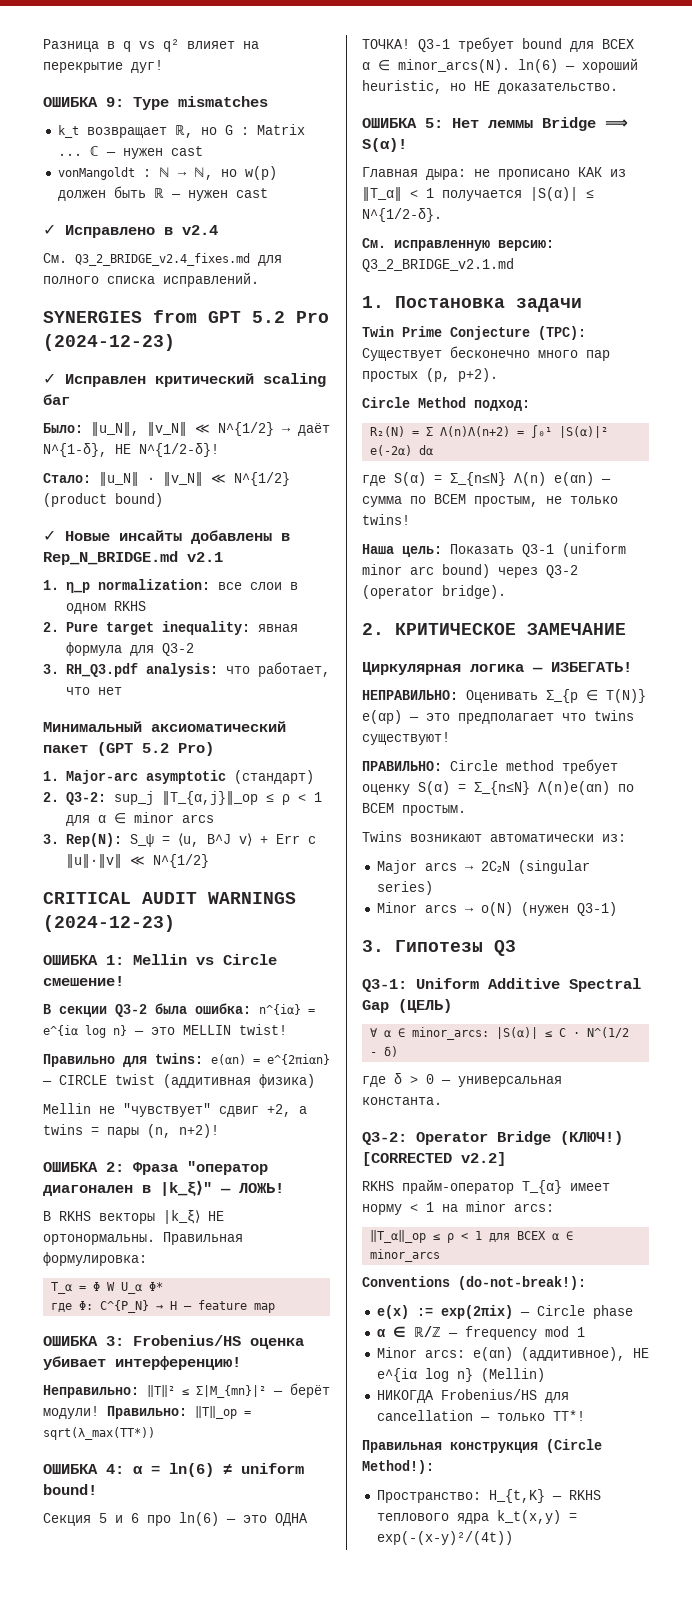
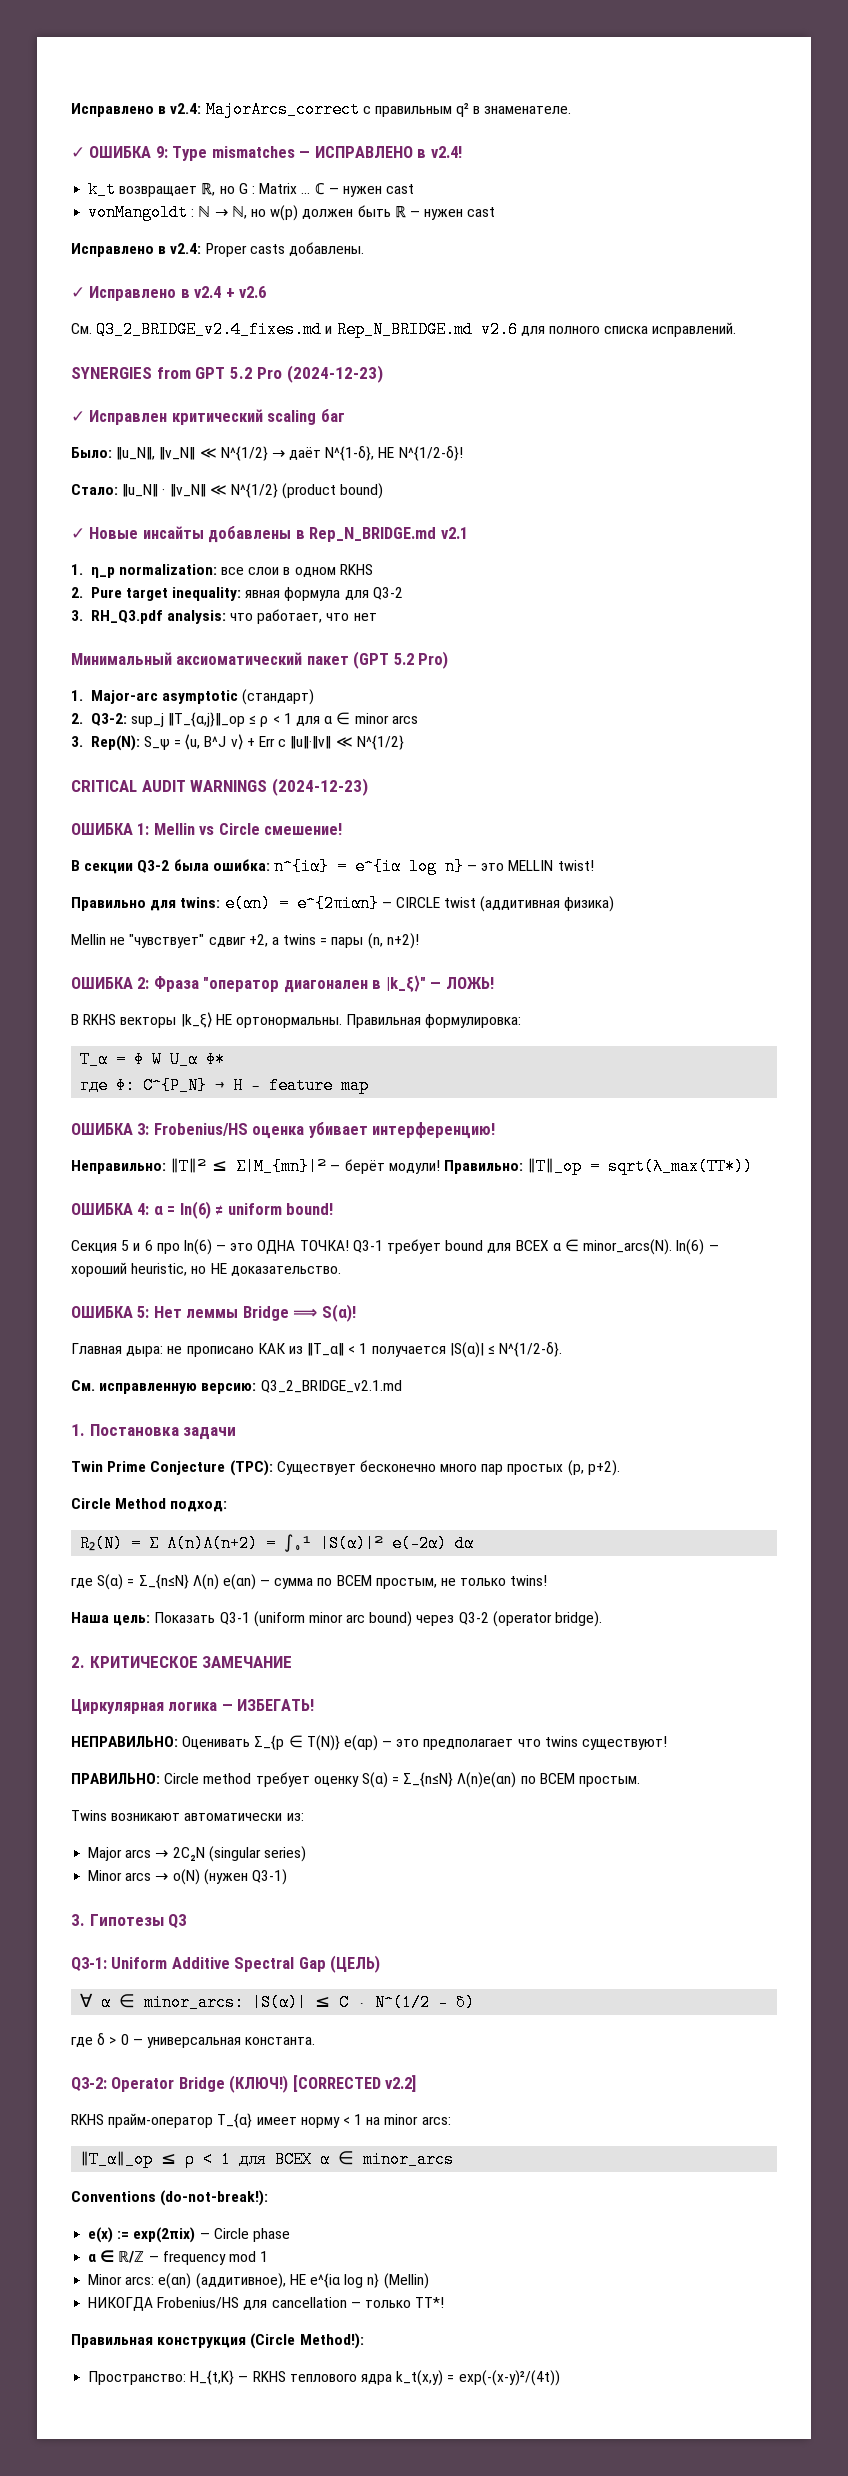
- Разница в q vs q² влияет на перекрытие дуг!
- ОШИБКА 9: Type mismatches
+ Исправлено в v2.4: MajorArcs_correct с правильным q² в знаменателе.
+ ✓ ОШИБКА 9: Type mismatches — ИСПРАВЛЕНО в v2.4!
+ Исправлено в v2.4: Proper casts добавлены.
- ✓ Исправлено в v2.4
+ ✓ Исправлено в v2.4 + v2.6
- См. Q3_2_BRIDGE_v2.4_fixes.md для полного списка исправлений.
+ См. Q3_2_BRIDGE_v2.4_fixes.md и Rep_N_BRIDGE.md v2.6 для полного списка исправлений.

